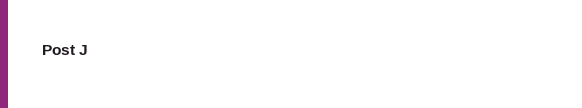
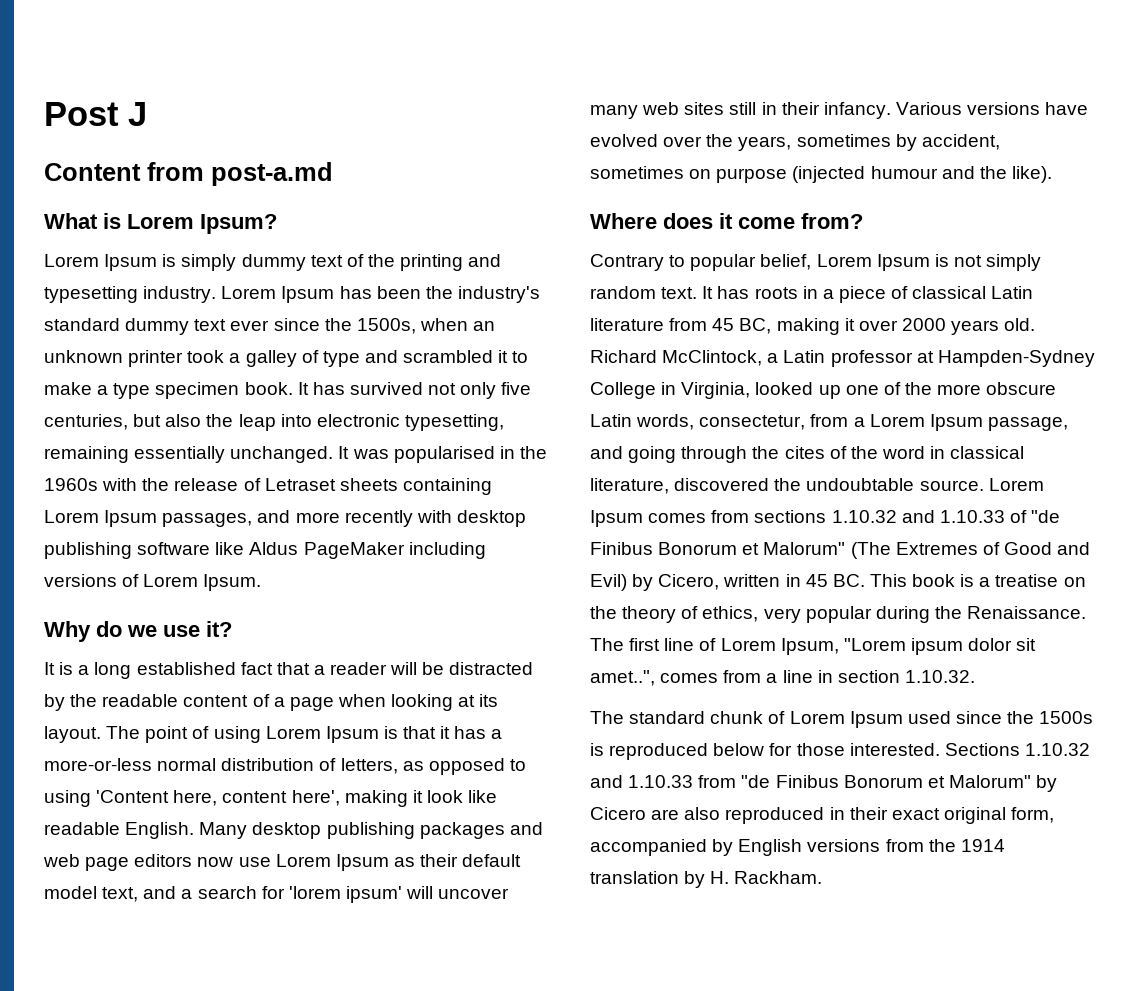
+ Content from post-a.md
+ What is Lorem Ipsum?
+ Lorem Ipsum is simply dummy text of the printing and typesetting industry. Lorem Ipsum has been the industry's standard dummy text ever since the 1500s, when an unknown printer took a galley of type and scrambled it to make a type specimen book. It has survived not only five centuries, but also the leap into electronic typesetting, remaining essentially unchanged. It was popularised in the 1960s with the release of Letraset sheets containing Lorem Ipsum passages, and more recently with desktop publishing software like Aldus PageMaker including versions of Lorem Ipsum.
+ Why do we use it?
+ It is a long established fact that a reader will be distracted by the readable content of a page when looking at its layout. The point of using Lorem Ipsum is that it has a more-or-less normal distribution of letters, as opposed to using 'Content here, content here', making it look like readable English. Many desktop publishing packages and web page editors now use Lorem Ipsum as their default model text, and a search for 'lorem ipsum' will uncover many web sites still in their infancy. Various versions have evolved over the years, sometimes by accident, sometimes on purpose (injected humour and the like).
+ Where does it come from?
+ Contrary to popular belief, Lorem Ipsum is not simply random text. It has roots in a piece of classical Latin literature from 45 BC, making it over 2000 years old. Richard McClintock, a Latin professor at Hampden-Sydney College in Virginia, looked up one of the more obscure Latin words, consectetur, from a Lorem Ipsum passage, and going through the cites of the word in classical literature, discovered the undoubtable source. Lorem Ipsum comes from sections 1.10.32 and 1.10.33 of "de Finibus Bonorum et Malorum" (The Extremes of Good and Evil) by Cicero, written in 45 BC. This book is a treatise on the theory of ethics, very popular during the Renaissance. The first line of Lorem Ipsum, "Lorem ipsum dolor sit amet..", comes from a line in section 1.10.32.
+ The standard chunk of Lorem Ipsum used since the 1500s is reproduced below for those interested. Sections 1.10.32 and 1.10.33 from "de Finibus Bonorum et Malorum" by Cicero are also reproduced in their exact original form, accompanied by English versions from the 1914 translation by H. Rackham.

